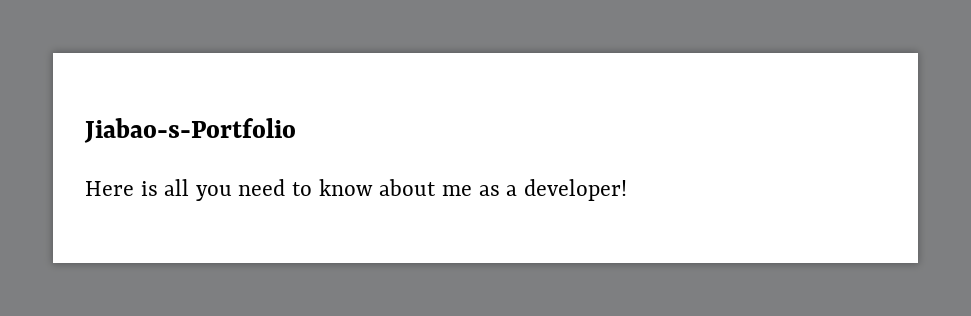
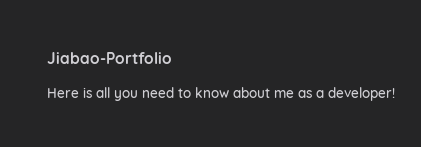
- Jiabao-s-Portfolio
+ Jiabao-Portfolio

